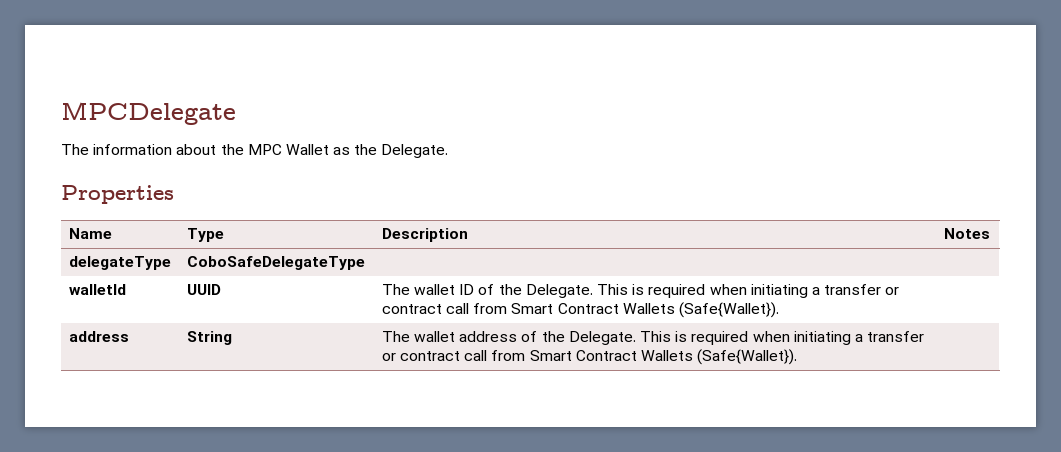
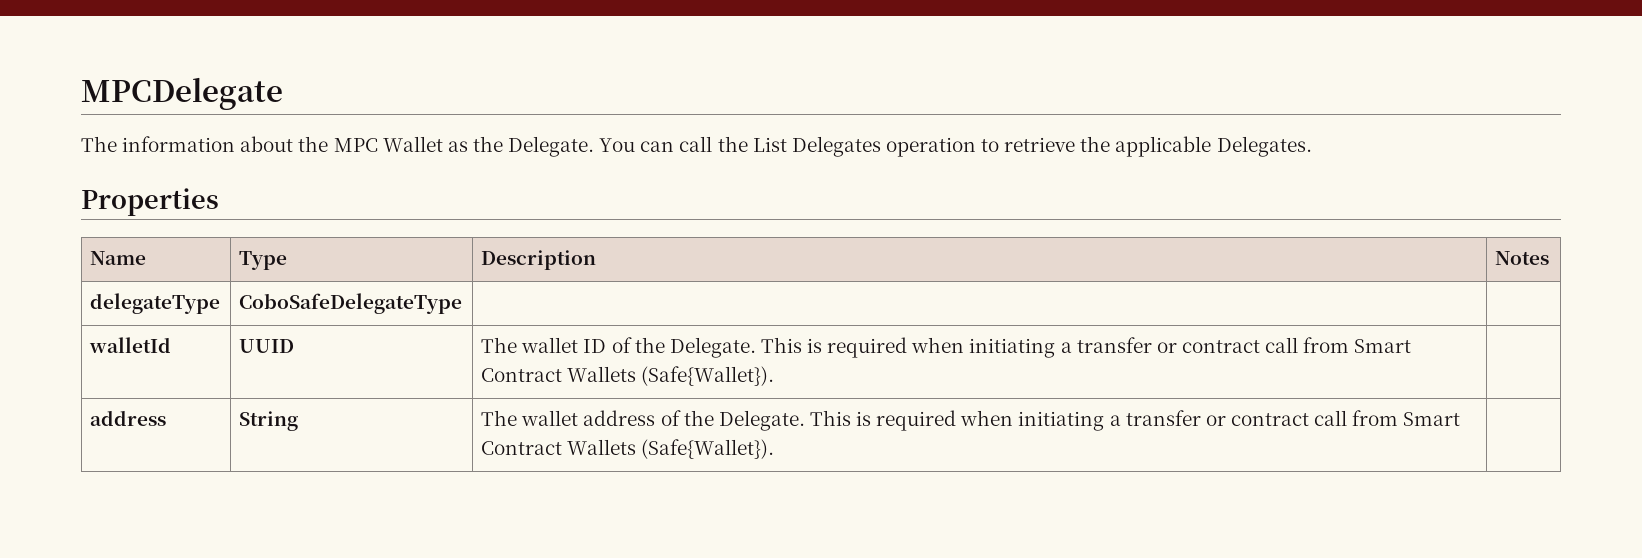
+ You can call the List Delegates operation to retrieve the applicable Delegates.

